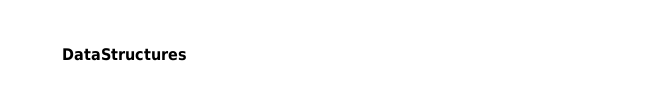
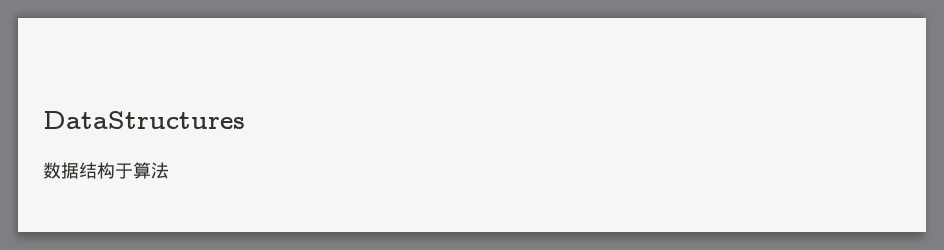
+ 数据结构于算法

